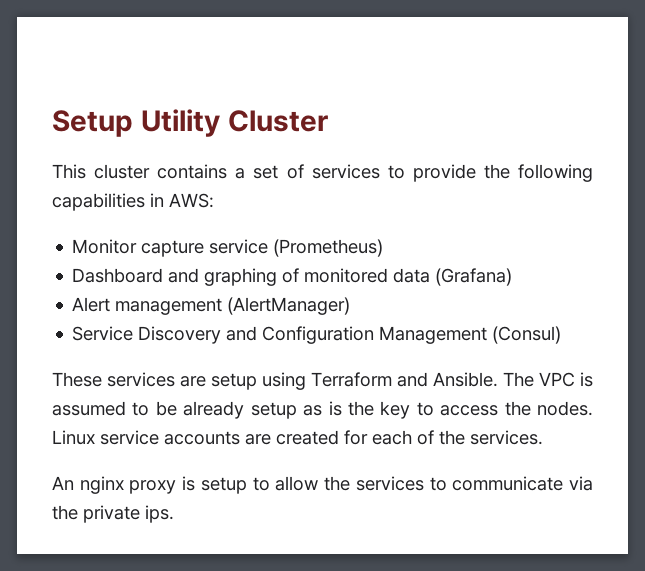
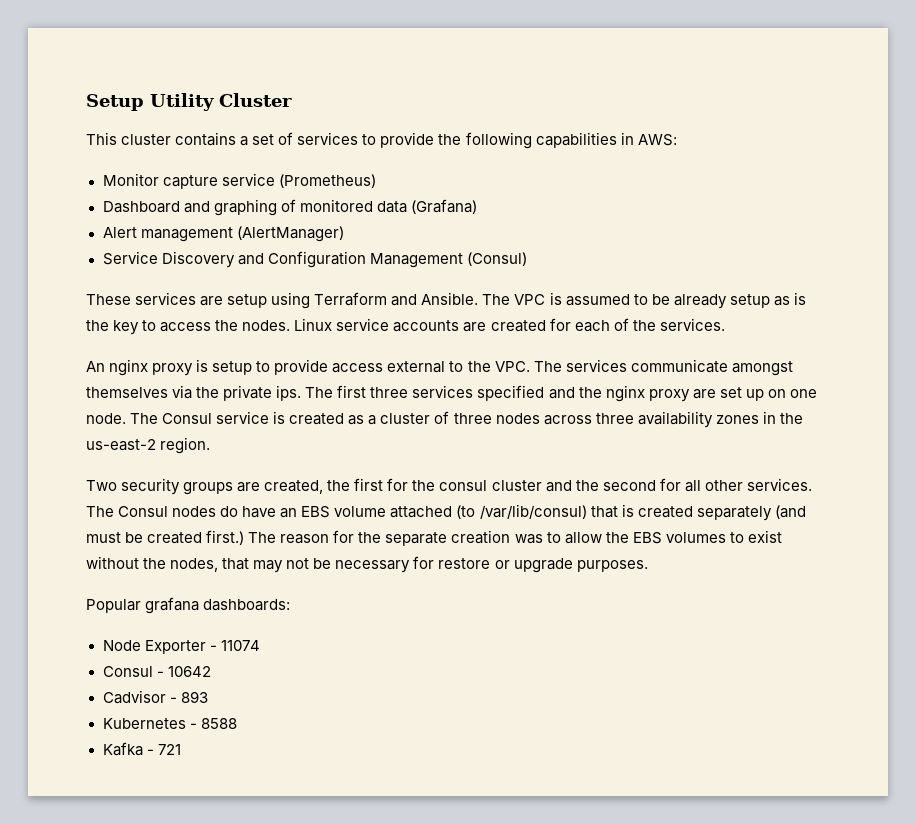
- An nginx proxy is setup to allow the services to communicate via the private ips.
+ An nginx proxy is setup to provide access external to the VPC. The services communicate amongst themselves via the private ips. The first three services specified and the nginx proxy are set up on one node. The Consul service is created as a cluster of three nodes across three availability zones in the us-east-2 region.
+ Two security groups are created, the first for the consul cluster and the second for all other services. The Consul nodes do have an EBS volume attached (to /var/lib/consul) that is created separately (and must be created first.) The reason for the separate creation was to allow the EBS volumes to exist without the nodes, that may not be necessary for restore or upgrade purposes.
+ Popular grafana dashboards:
+ Node Exporter - 11074
+ Consul - 10642
+ Cadvisor - 893
+ Kubernetes - 8588
+ Kafka - 721

